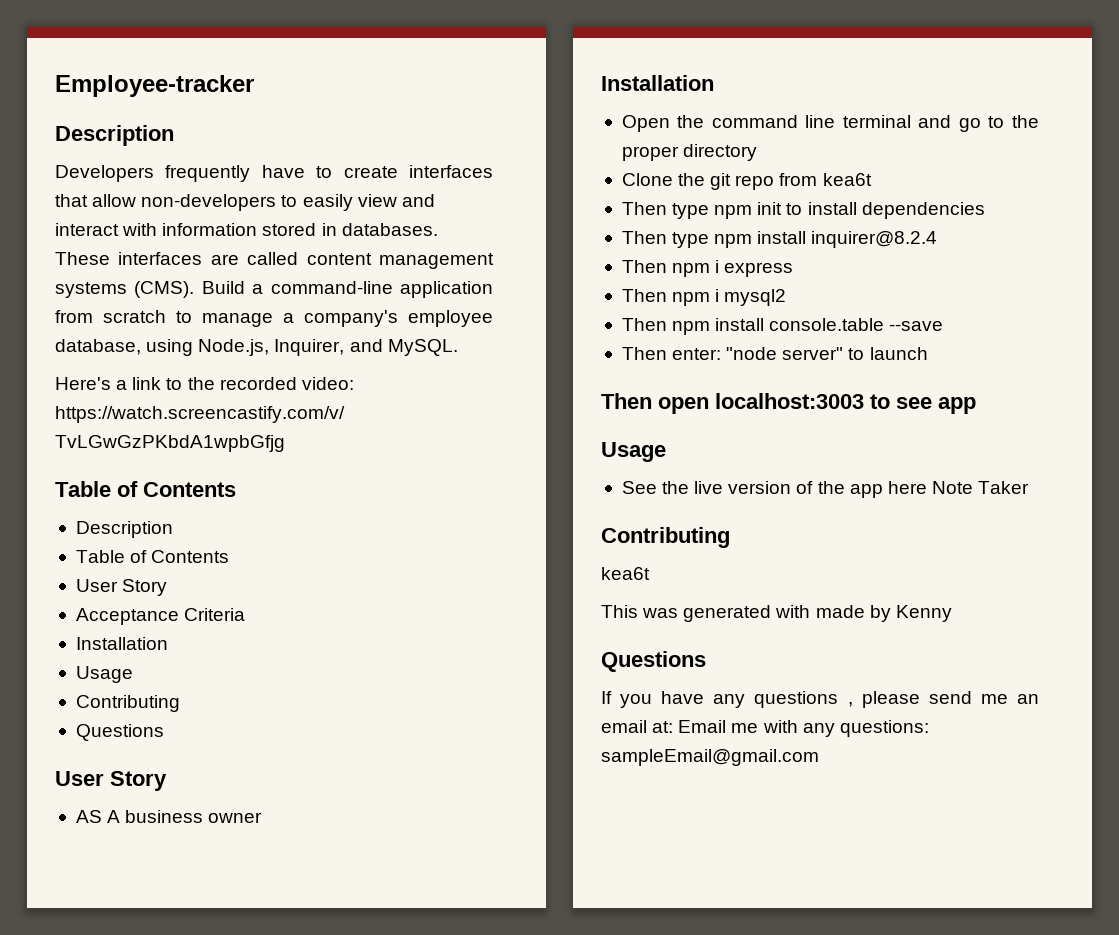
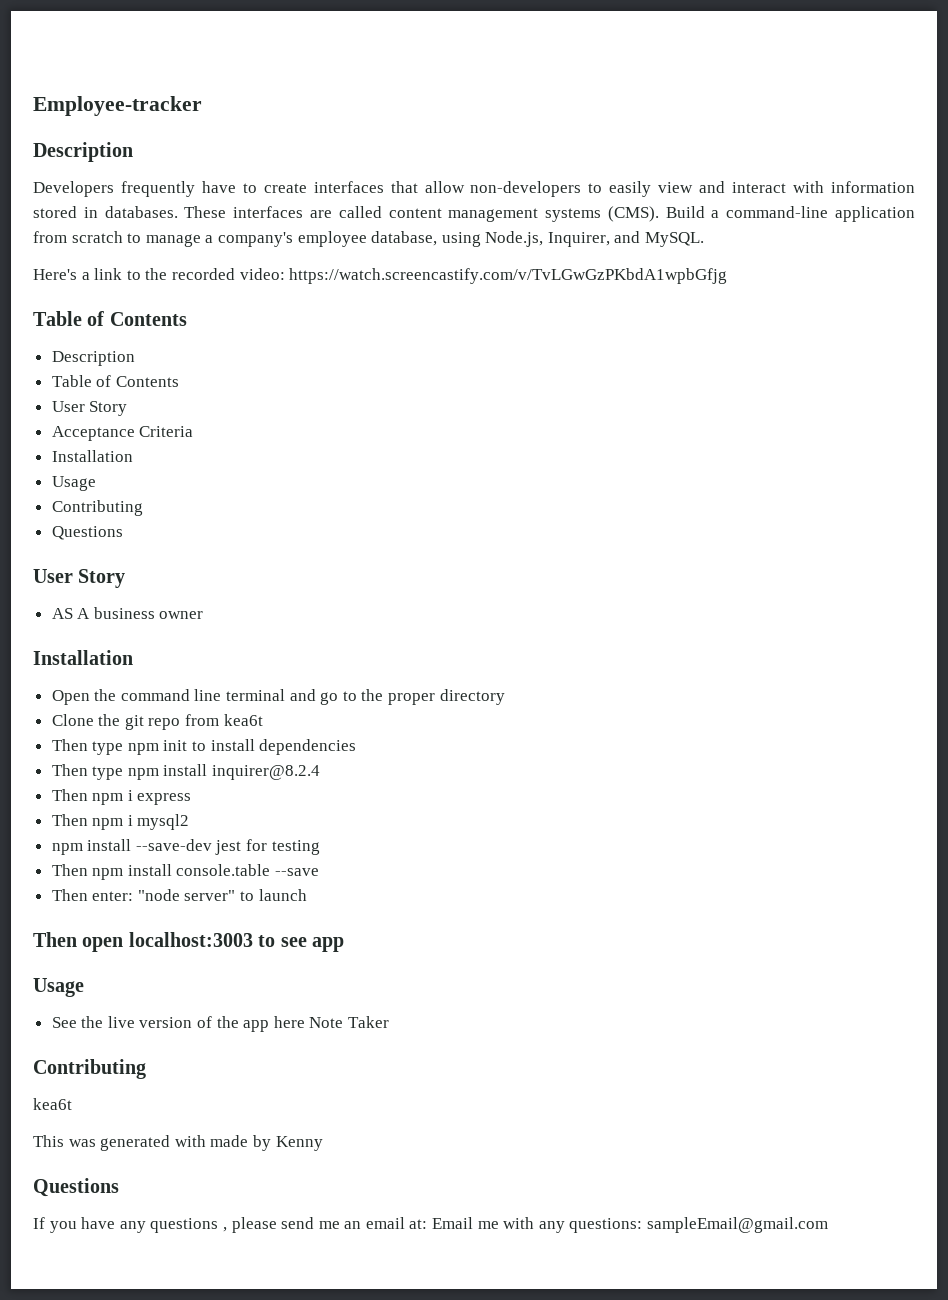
+ npm install --save-dev jest for testing

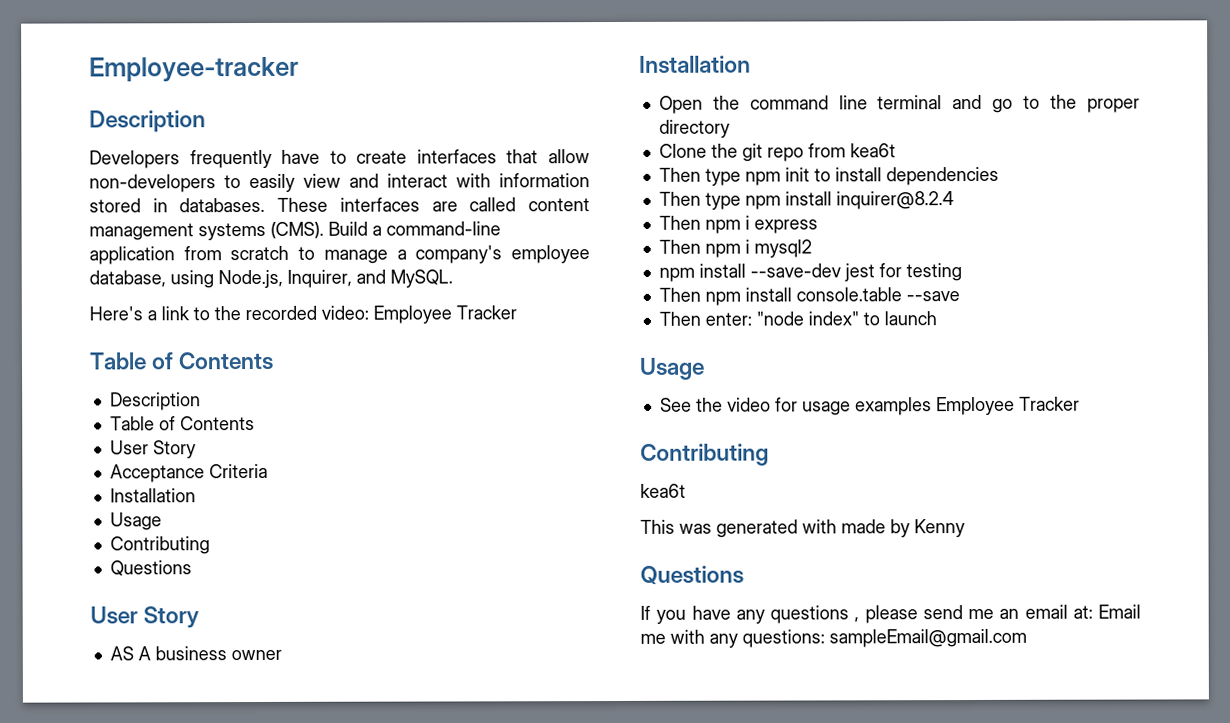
- Here's a link to the recorded video: https://watch.screencastify.com/v/TvLGwGzPKbdA1wpbGfjg
+ Here's a link to the recorded video: Employee Tracker
- Then enter: "node server" to launch
- Then open localhost:3003 to see app
+ Then enter: "node index" to launch
  Usage
- See the live version of the app here Note Taker
+ See the video for usage examples Employee Tracker

